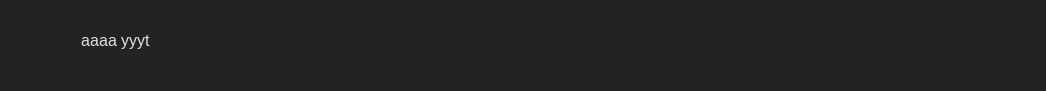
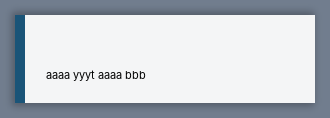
- aaaa yyyt
+ aaaa yyyt aaaa bbb

